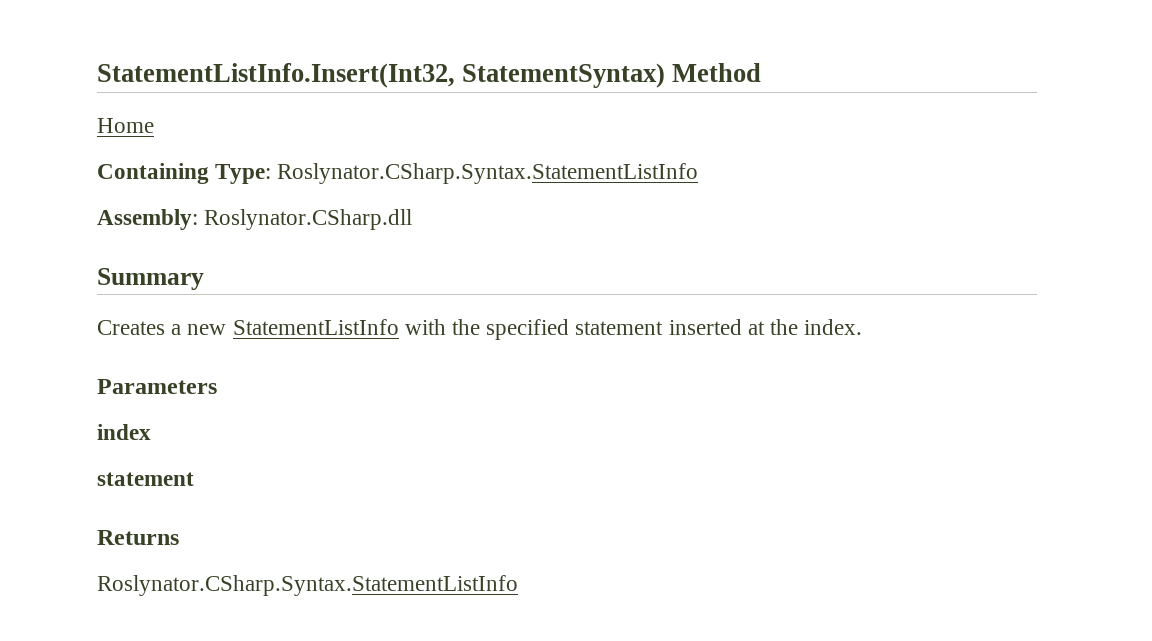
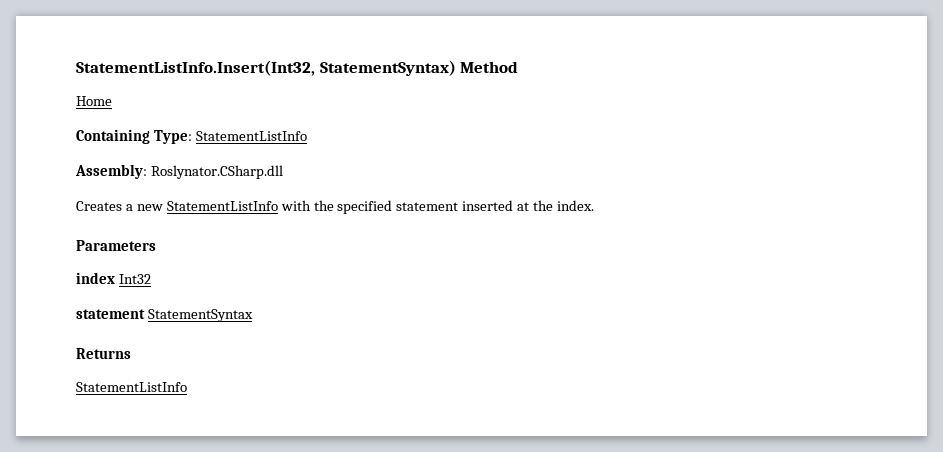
- Containing Type: Roslynator.CSharp.Syntax.StatementListInfo
+ Containing Type: StatementListInfo
- Summary
- index
- statement
+ index Int32
+ statement StatementSyntax
  Returns
- Roslynator.CSharp.Syntax.StatementListInfo
+ StatementListInfo

